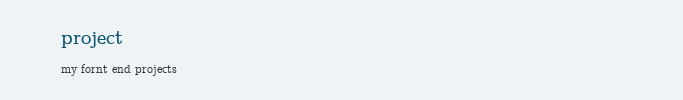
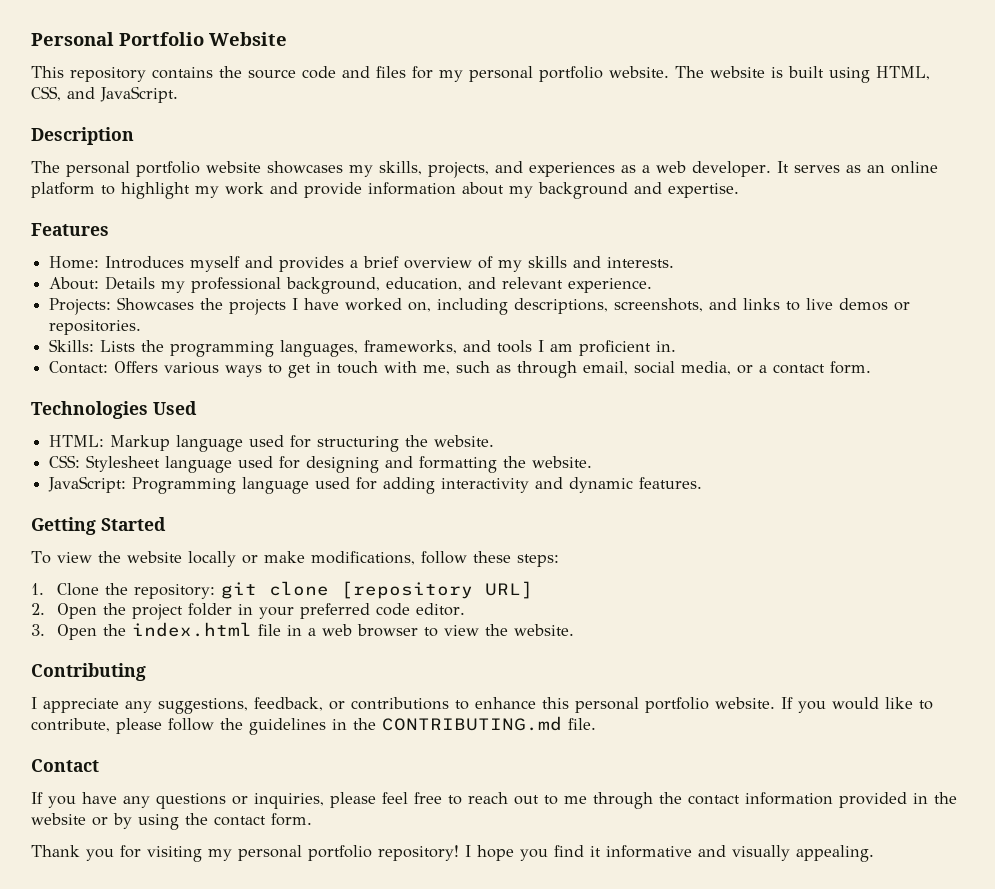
- project
- my fornt end projects
+ Personal Portfolio Website
+ This repository contains the source code and files for my personal portfolio website. The website is built using HTML, CSS, and JavaScript.
+ Description
+ The personal portfolio website showcases my skills, projects, and experiences as a web developer. It serves as an online platform to highlight my work and provide information about my background and expertise.
+ Features
+ Home: Introduces myself and provides a brief overview of my skills and interests.
+ About: Details my professional background, education, and relevant experience.
+ Projects: Showcases the projects I have worked on, including descriptions, screenshots, and links to live demos or repositories.
+ Skills: Lists the programming languages, frameworks, and tools I am proficient in.
+ Contact: Offers various ways to get in touch with me, such as through email, social media, or a contact form.
+ Technologies Used
+ HTML: Markup language used for structuring the website.
+ CSS: Stylesheet language used for designing and formatting the website.
+ JavaScript: Programming language used for adding interactivity and dynamic features.
+ Getting Started
+ To view the website locally or make modifications, follow these steps:
+ 1. Clone the repository: git clone [repository URL]
+ 2. Open the project folder in your preferred code editor.
+ 3. Open the index.html file in a web browser to view the website.
+ Contributing
+ I appreciate any suggestions, feedback, or contributions to enhance this personal portfolio website. If you would like to contribute, please follow the guidelines in the CONTRIBUTING.md file.
+ Contact
+ If you have any questions or inquiries, please feel free to reach out to me through the contact information provided in the website or by using the contact form.
+ Thank you for visiting my personal portfolio repository! I hope you find it informative and visually appealing.

